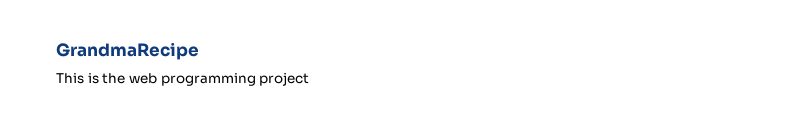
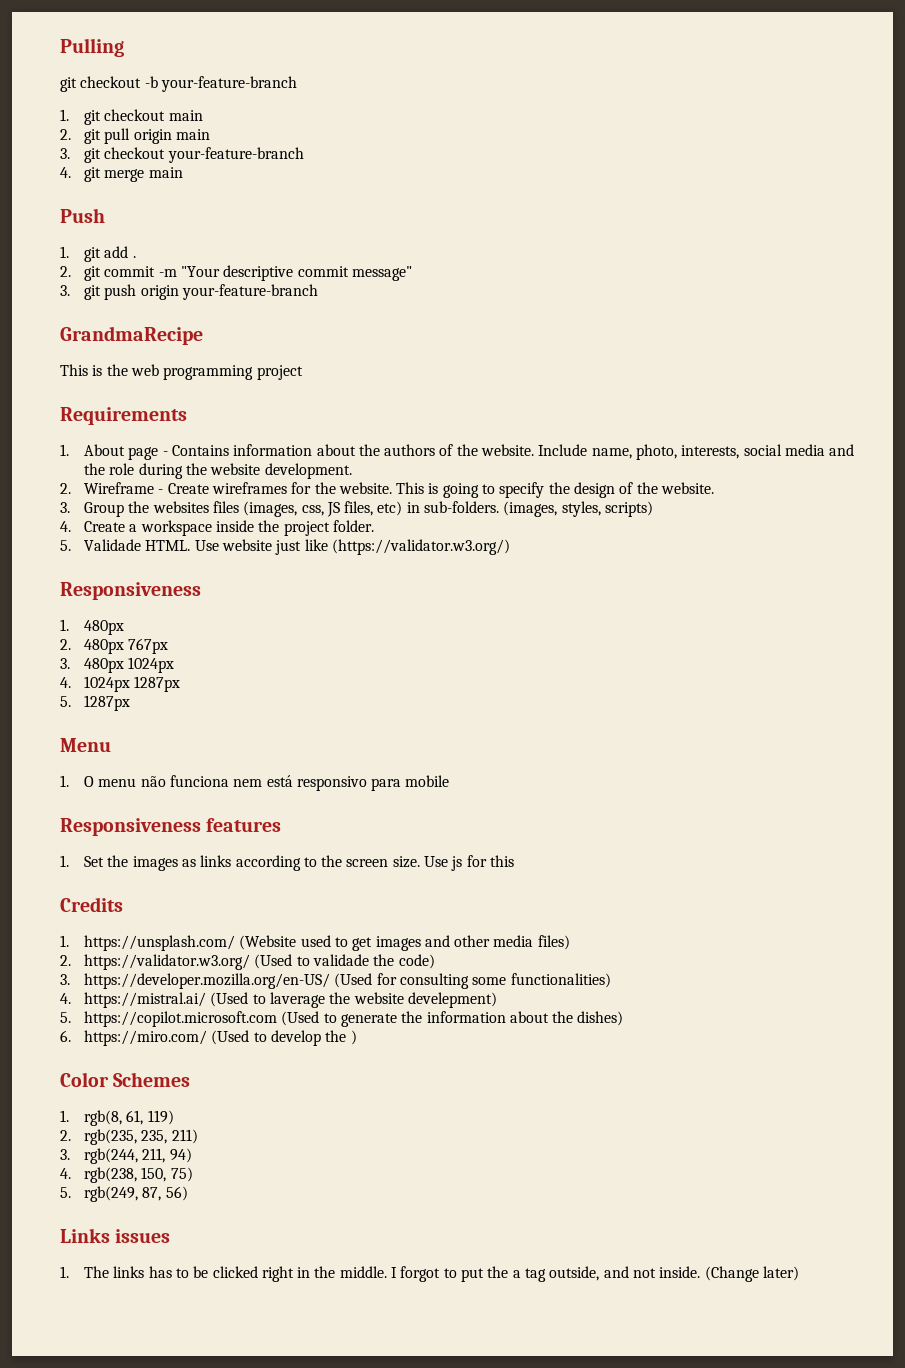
+ Pulling
+ git checkout -b your-feature-branch
+ 1. git checkout main
+ 2. git pull origin main
+ 3. git checkout your-feature-branch
+ 4. git merge main
+ Push
+ 1. git add .
+ 2. git commit -m "Your descriptive commit message"
+ 3. git push origin your-feature-branch
+ Requirements
+ 1. About page - Contains information about the authors of the website. Include name, photo, interests, social media and the role during the website development.
+ 2. Wireframe - Create wireframes for the website. This is going to specify the design of the website.
+ 3. Group the websites files (images, css, JS files, etc) in sub-folders. (images, styles, scripts)
+ 4. Create a workspace inside the project folder.
+ 5. Validade HTML. Use website just like (https://validator.w3.org/)
+ Responsiveness
+ 1. 480px
+ 2. 480px 767px
+ 3. 480px 1024px
+ 4. 1024px 1287px
+ 5. 1287px
+ Menu
+ 1. O menu não funciona nem está responsivo para mobile
+ Responsiveness features
+ 1. Set the images as links according to the screen size. Use js for this
+ Credits
+ 1. https://unsplash.com/ (Website used to get images and other media files)
+ 2. https://validator.w3.org/ (Used to validade the code)
+ 3. https://developer.mozilla.org/en-US/ (Used for consulting some functionalities)
+ 4. https://mistral.ai/ (Used to laverage the website develepment)
+ 5. https://copilot.microsoft.com (Used to generate the information about the dishes)
+ 6. https://miro.com/ (Used to develop the )
+ Color Schemes
+ 1. rgb(8, 61, 119)
+ 2. rgb(235, 235, 211)
+ 3. rgb(244, 211, 94)
+ 4. rgb(238, 150, 75)
+ 5. rgb(249, 87, 56)
+ Links issues
+ 1. The links has to be clicked right in the middle. I forgot to put the a tag outside, and not inside. (Change later)

